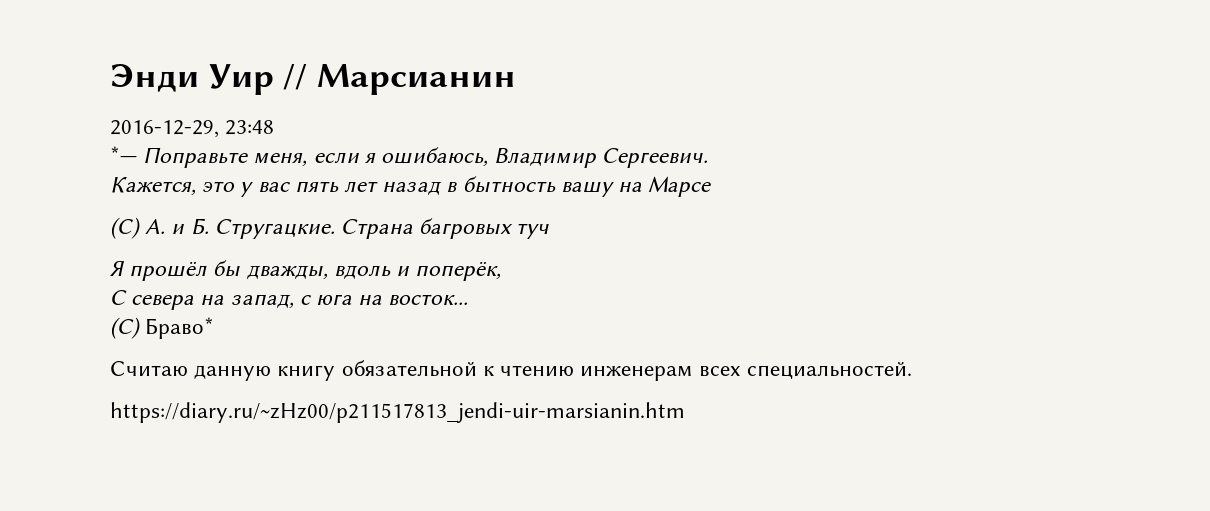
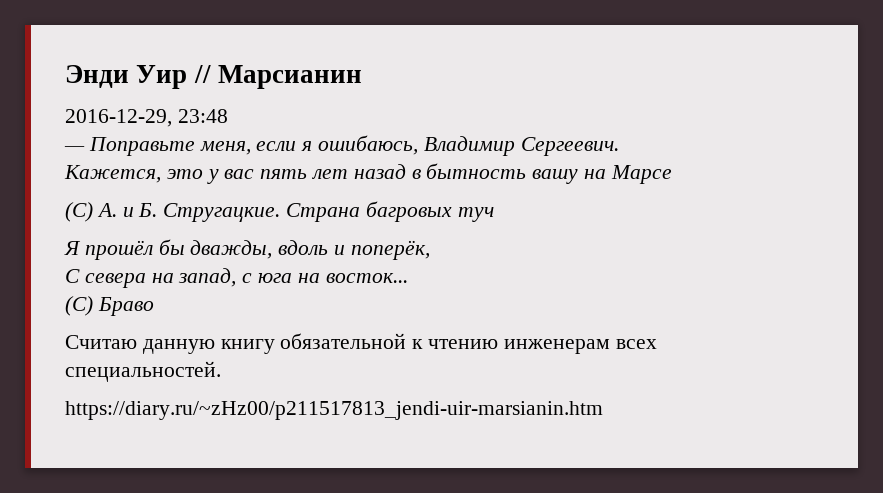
- *— Поправьте меня, если я ошибаюсь, Владимир Сергеевич.
+ — Поправьте меня, если я ошибаюсь, Владимир Сергеевич.
- (С) Браво*
+ (С) Браво

